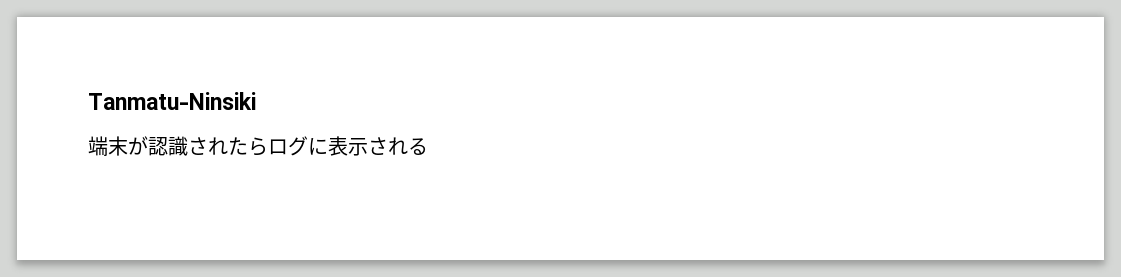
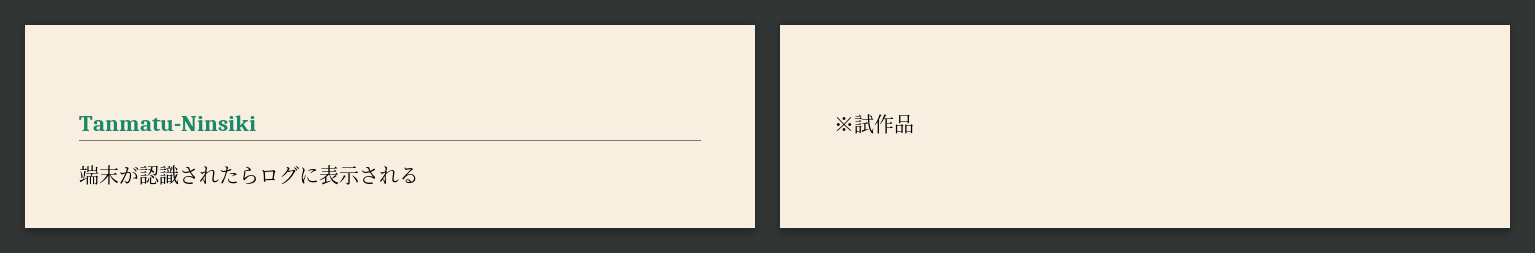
+ ※試作品

